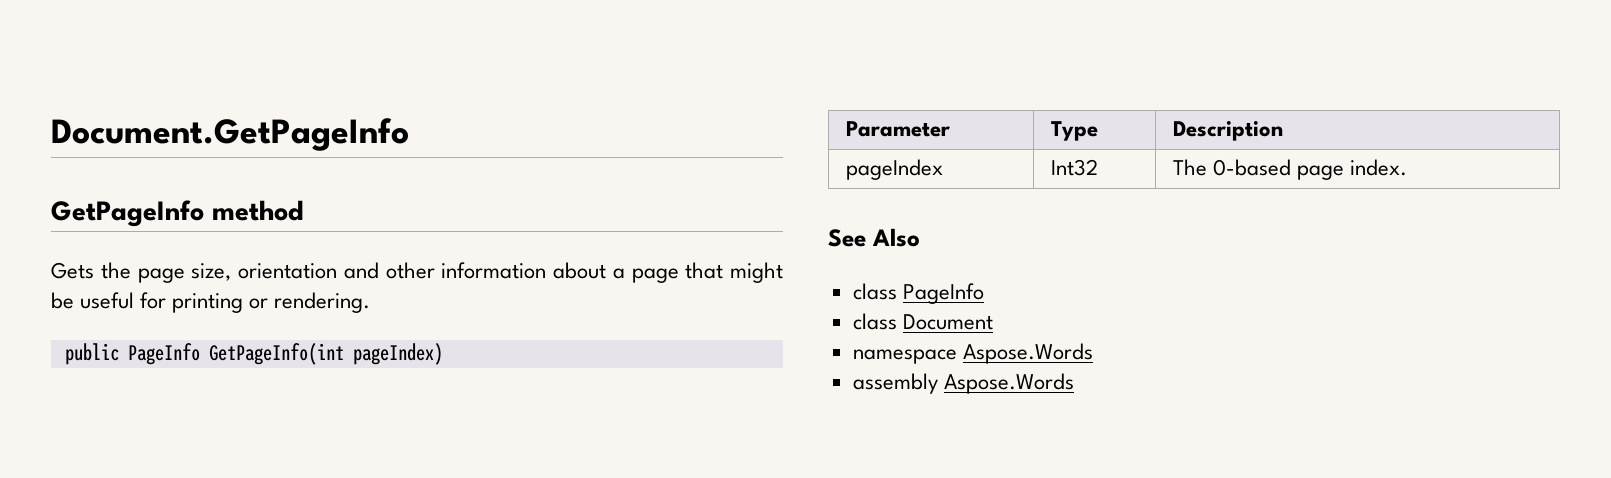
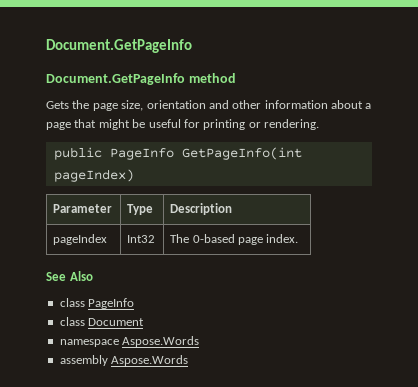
- GetPageInfo method
+ Document.GetPageInfo method

